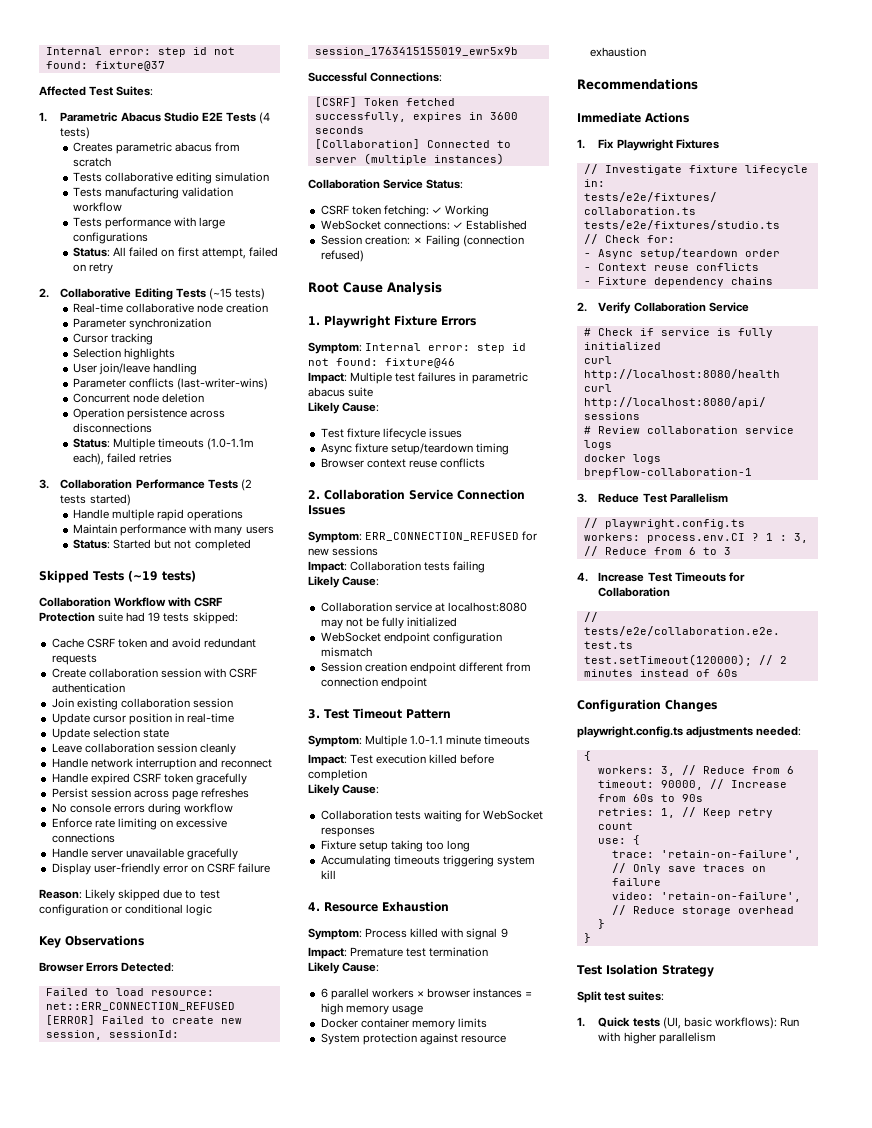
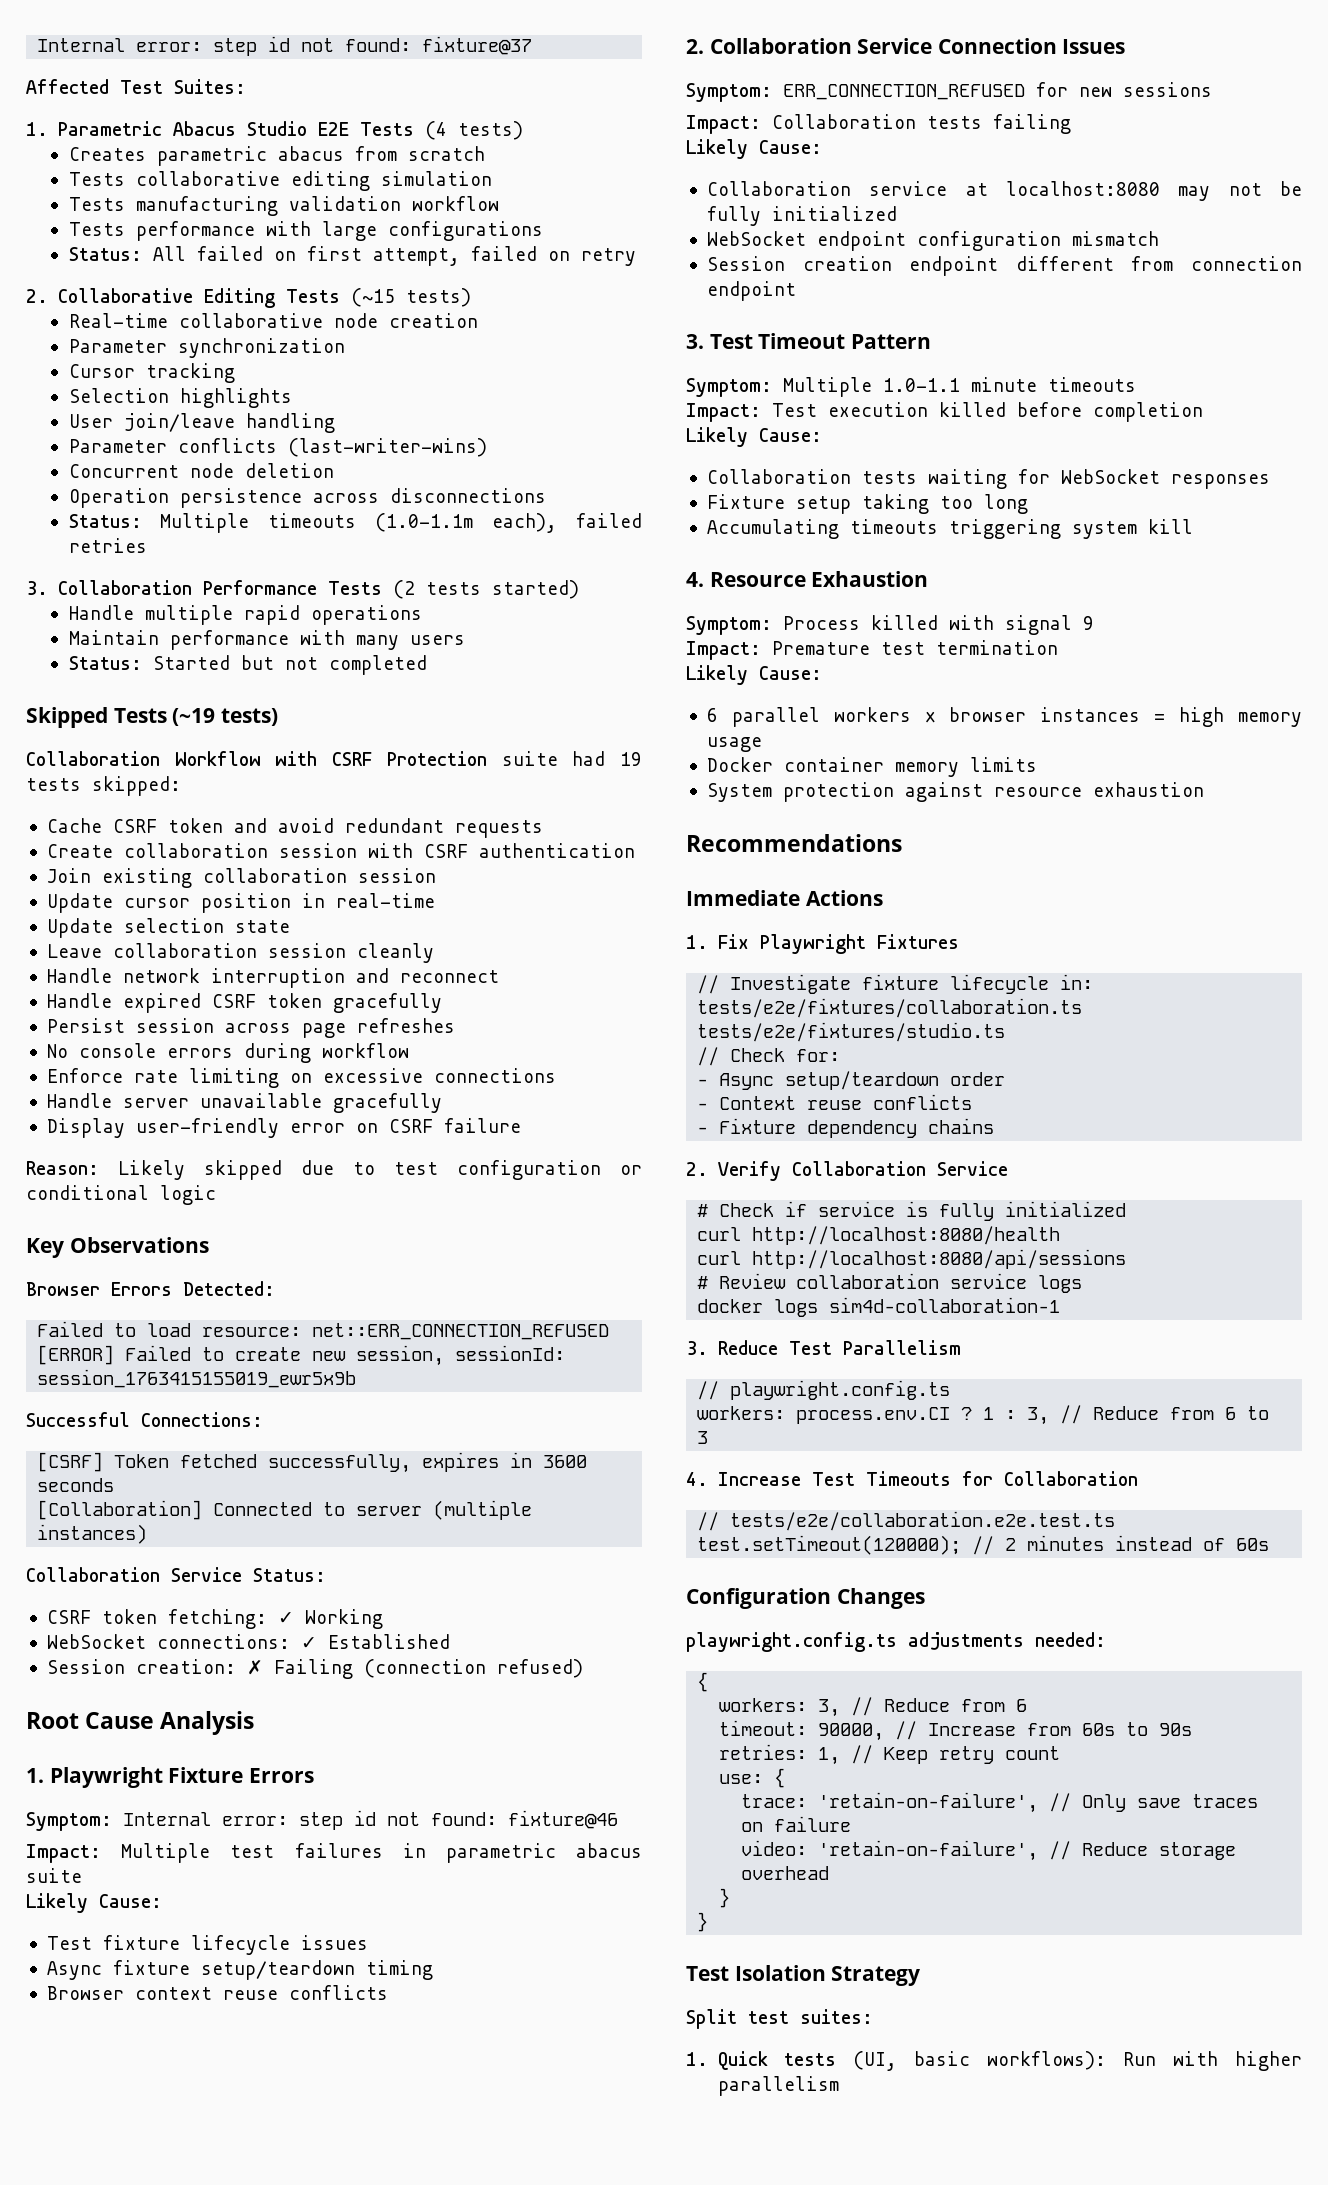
- docker logs brepflow-collaboration-1
+ docker logs sim4d-collaboration-1

